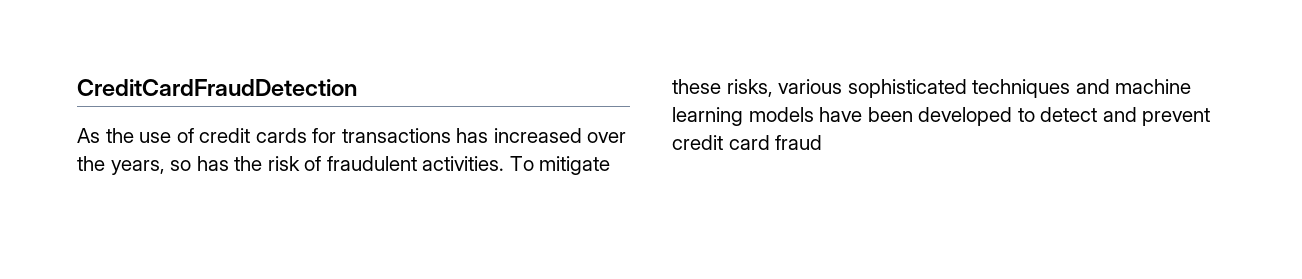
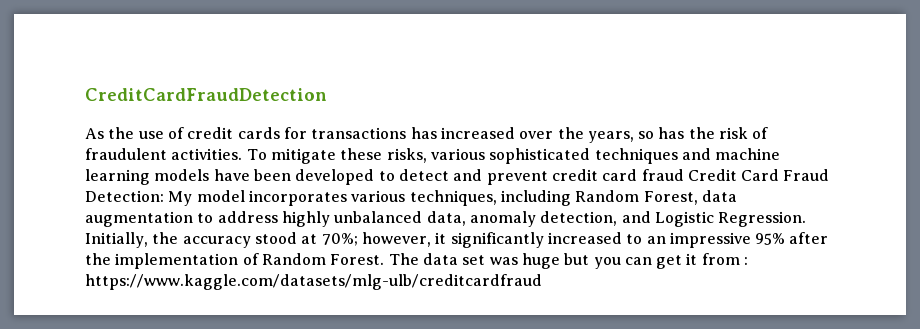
- To mitigate these risks, various sophisticated techniques and machine learning models have been developed to detect and prevent credit card fraud
+ To mitigate these risks, various sophisticated techniques and machine learning models have been developed to detect and prevent credit card fraud Credit Card Fraud Detection: My model incorporates various techniques, including Random Forest, data augmentation to address highly unbalanced data, anomaly detection, and Logistic Regression. Initially, the accuracy stood at 70%; however, it significantly increased to an impressive 95% after the implementation of Random Forest. The data set was huge but you can get it from : https://www.kaggle.com/datasets/mlg-ulb/creditcardfraud

